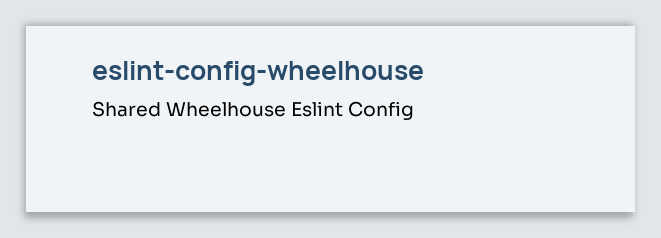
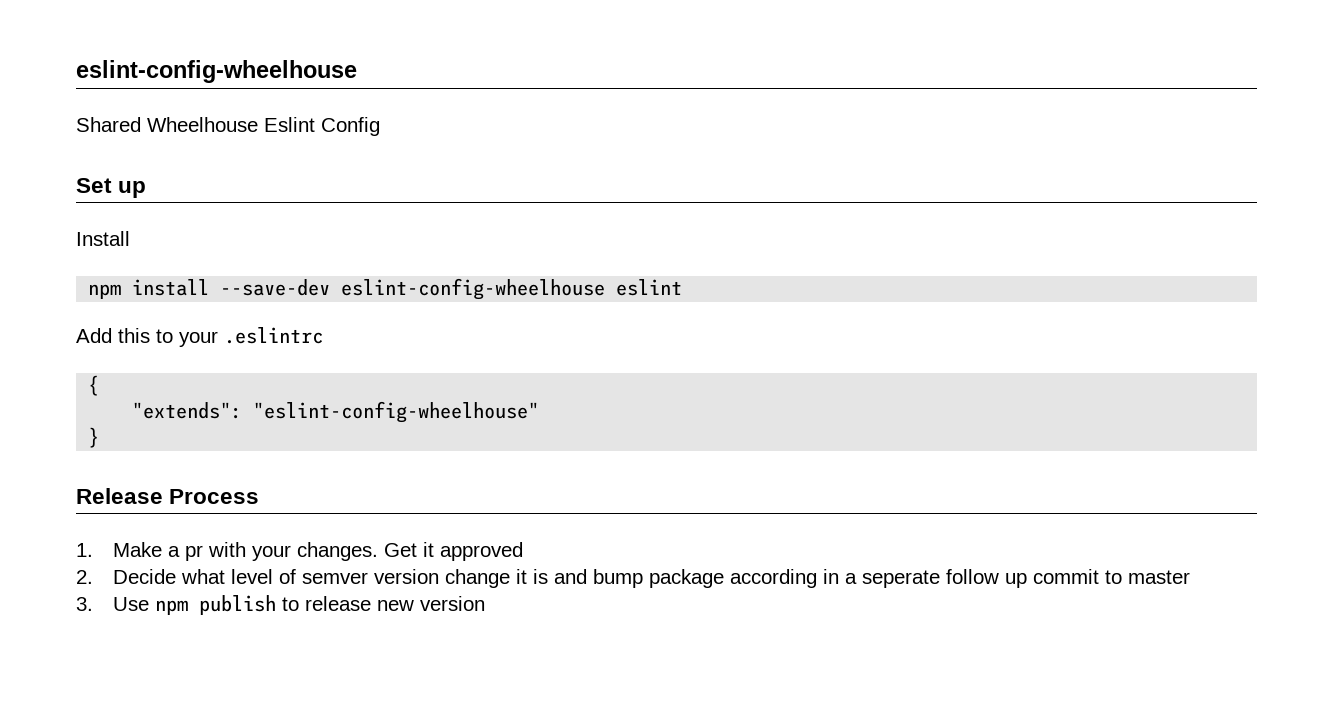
+ Set up
+ Install
+ npm install --save-dev eslint-config-wheelhouse eslint
+ Add this to your .eslintrc
+ {
+ "extends": "eslint-config-wheelhouse"
+ }
+ Release Process
+ 1. Make a pr with your changes. Get it approved
+ 2. Decide what level of semver version change it is and bump package according in a seperate follow up commit to master
+ 3. Use npm publish to release new version

